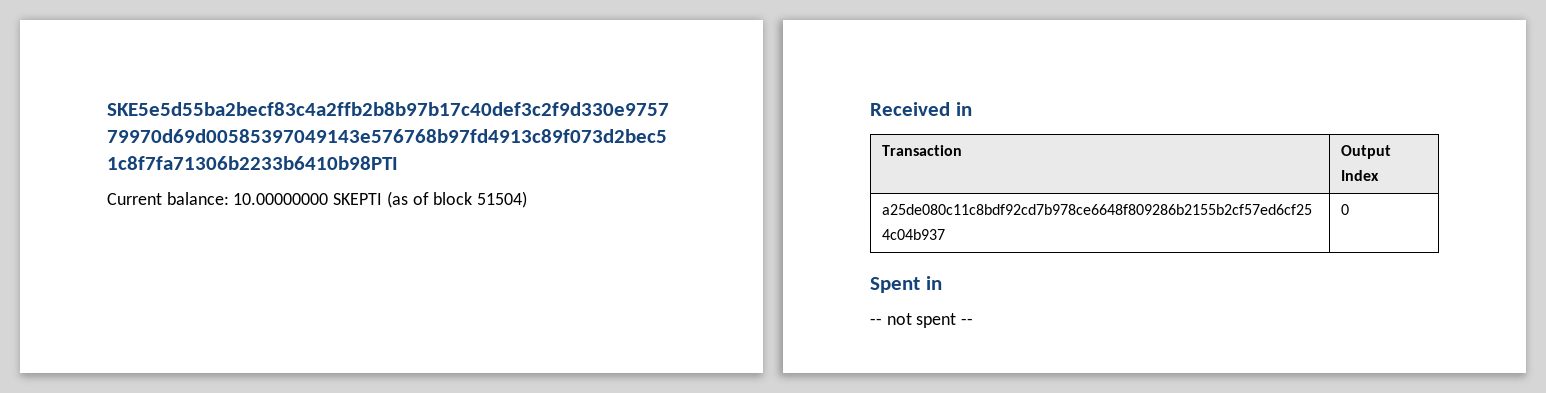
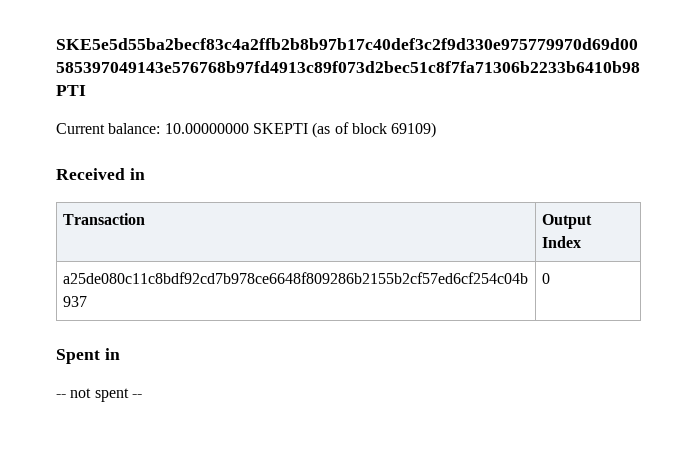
- Current balance: 10.00000000 SKEPTI (as of block 51504)
+ Current balance: 10.00000000 SKEPTI (as of block 69109)

